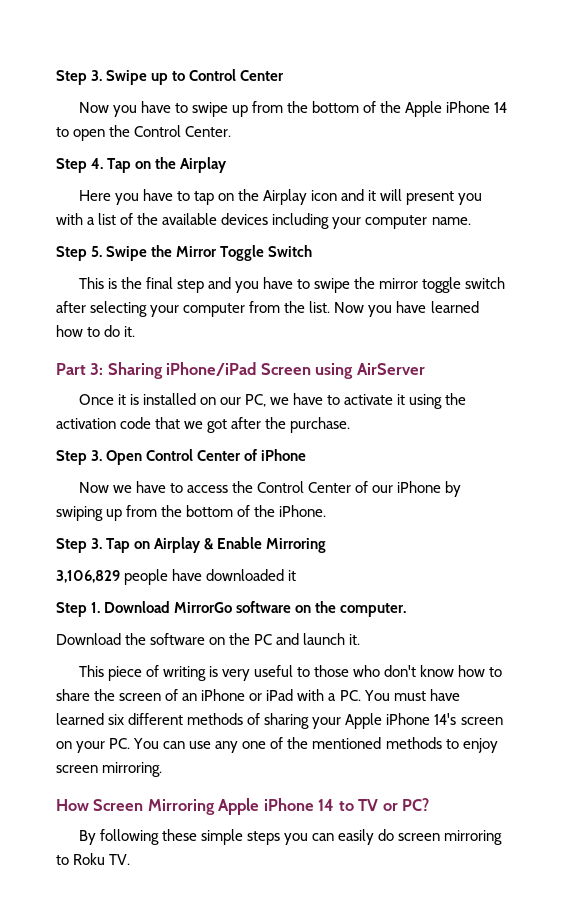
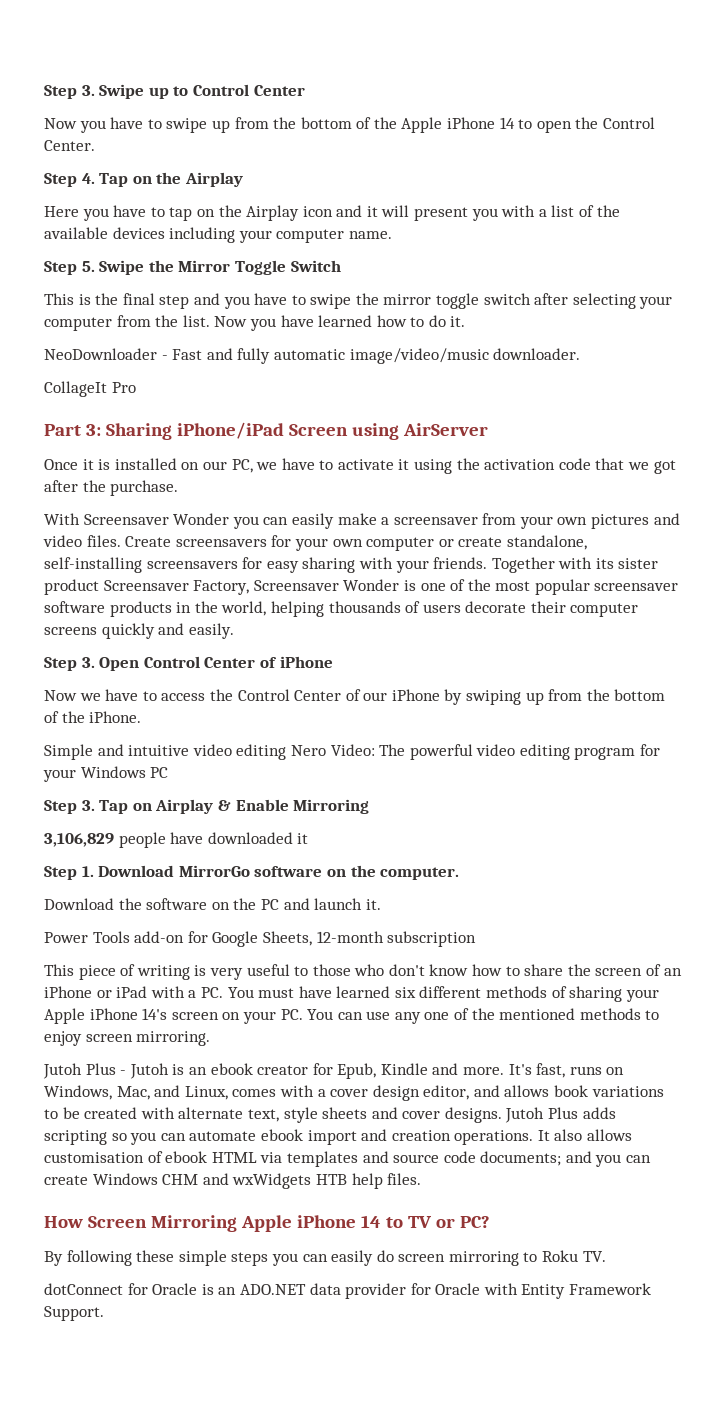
+ NeoDownloader - Fast and fully automatic image/video/music downloader.
+ CollageIt Pro
+ With Screensaver Wonder you can easily make a screensaver from your own pictures and video files. Create screensavers for your own computer or create standalone, self-installing screensavers for easy sharing with your friends. Together with its sister product Screensaver Factory, Screensaver Wonder is one of the most popular screensaver software products in the world, helping thousands of users decorate their computer screens quickly and easily.
+ Simple and intuitive video editing Nero Video: The powerful video editing program for your Windows PC
+ Power Tools add-on for Google Sheets, 12-month subscription
+ Jutoh Plus - Jutoh is an ebook creator for Epub, Kindle and more. It's fast, runs on Windows, Mac, and Linux, comes with a cover design editor, and allows book variations to be created with alternate text, style sheets and cover designs. Jutoh Plus adds scripting so you can automate ebook import and creation operations. It also allows customisation of ebook HTML via templates and source code documents; and you can create Windows CHM and wxWidgets HTB help files.
+ dotConnect for Oracle is an ADO.NET data provider for Oracle with Entity Framework Support.

